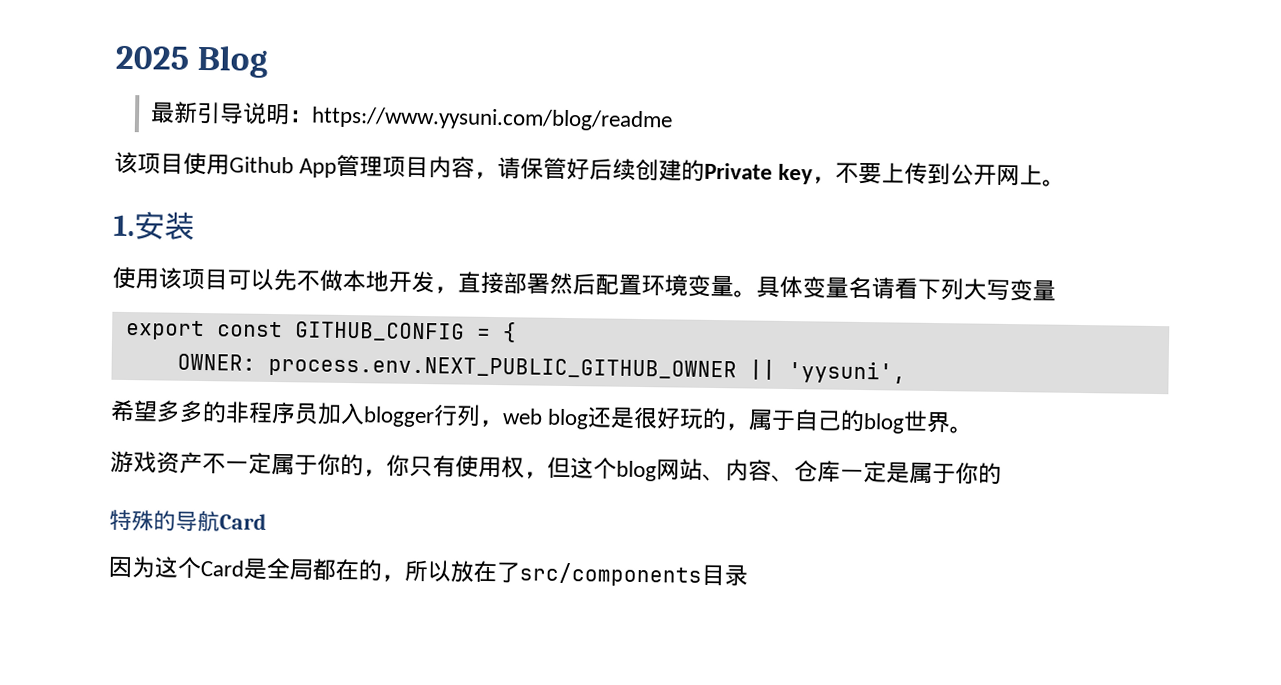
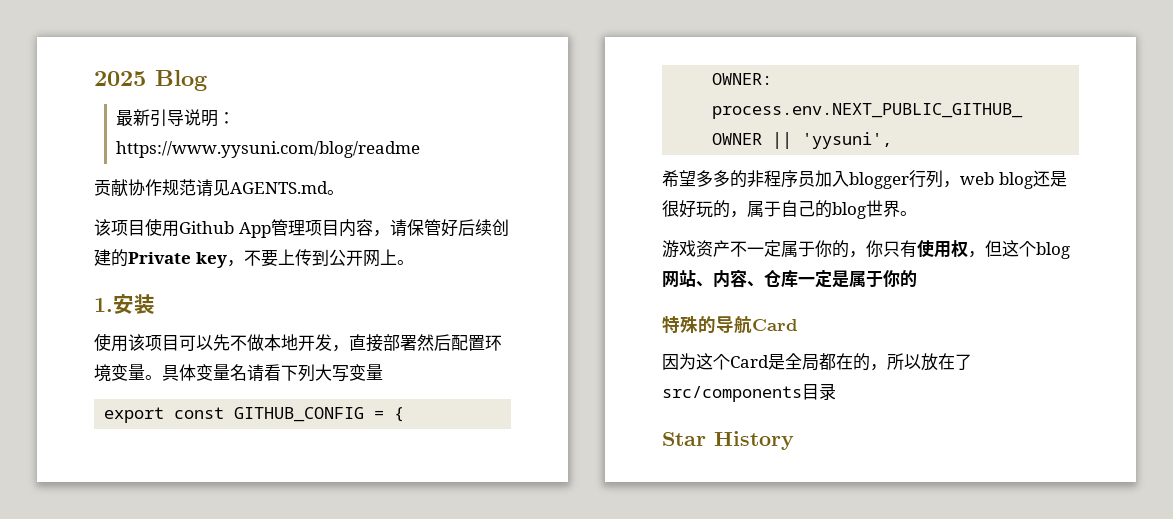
+ 贡献协作规范请见AGENTS.md。
+ Star History

